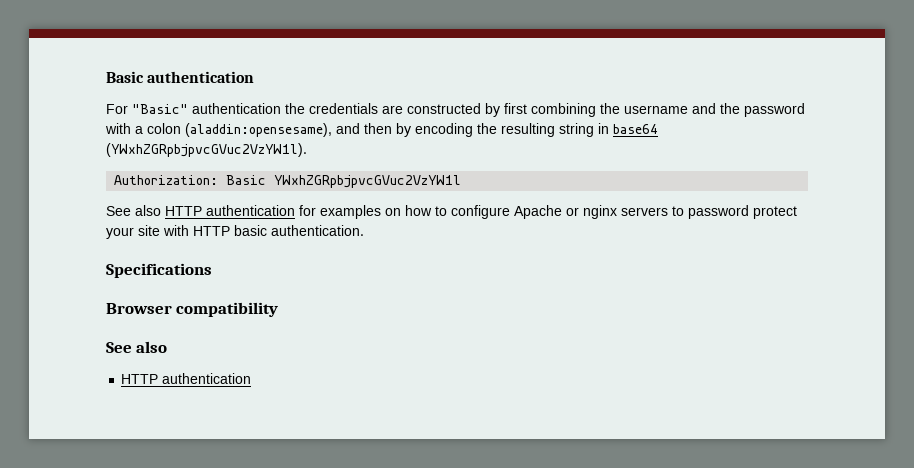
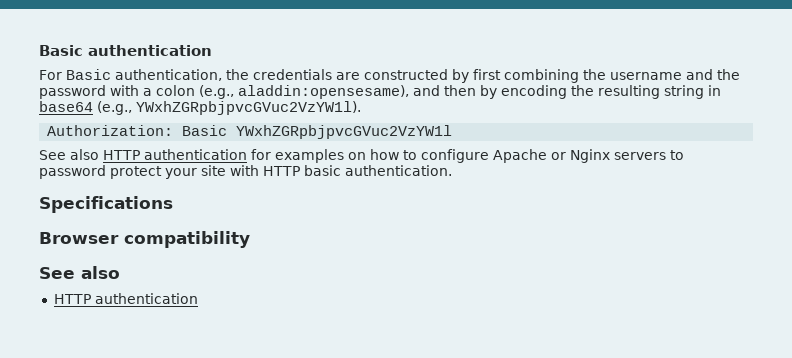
- For "Basic" authentication the credentials are constructed by first combining the username and the password with a colon (aladdin:opensesame), and then by encoding the resulting string in base64 (YWxhZGRpbjpvcGVuc2VzYW1l).
+ For Basic authentication, the credentials are constructed by first combining the username and the password with a colon (e.g., aladdin:opensesame), and then by encoding the resulting string in base64 (e.g., YWxhZGRpbjpvcGVuc2VzYW1l).
- See also HTTP authentication for examples on how to configure Apache or nginx servers to password protect your site with HTTP basic authentication.
+ See also HTTP authentication for examples on how to configure Apache or Nginx servers to password protect your site with HTTP basic authentication.

